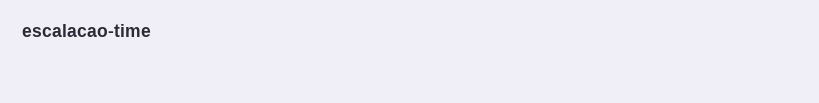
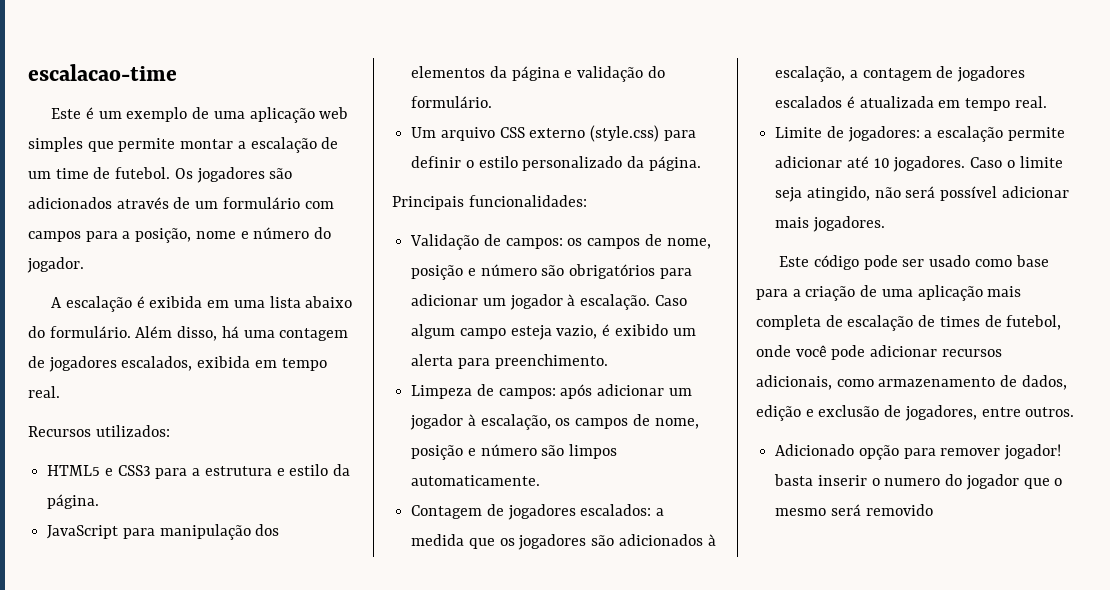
+ Este é um exemplo de uma aplicação web simples que permite montar a escalação de um time de futebol. Os jogadores são adicionados através de um formulário com campos para a posição, nome e número do jogador.
+ A escalação é exibida em uma lista abaixo do formulário. Além disso, há uma contagem de jogadores escalados, exibida em tempo real.
+ Recursos utilizados:
+ HTML5 e CSS3 para a estrutura e estilo da página.
+ JavaScript para manipulação dos elementos da página e validação do formulário.
+ Um arquivo CSS externo (style.css) para definir o estilo personalizado da página.
+ Principais funcionalidades:
+ Validação de campos: os campos de nome, posição e número são obrigatórios para adicionar um jogador à escalação. Caso algum campo esteja vazio, é exibido um alerta para preenchimento.
+ Limpeza de campos: após adicionar um jogador à escalação, os campos de nome, posição e número são limpos automaticamente.
+ Contagem de jogadores escalados: a medida que os jogadores são adicionados à escalação, a contagem de jogadores escalados é atualizada em tempo real.
+ Limite de jogadores: a escalação permite adicionar até 10 jogadores. Caso o limite seja atingido, não será possível adicionar mais jogadores.
+ Este código pode ser usado como base para a criação de uma aplicação mais completa de escalação de times de futebol, onde você pode adicionar recursos adicionais, como armazenamento de dados, edição e exclusão de jogadores, entre outros.
+ Adicionado opção para remover jogador! basta inserir o numero do jogador que o mesmo será removido

